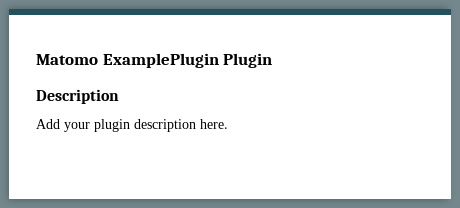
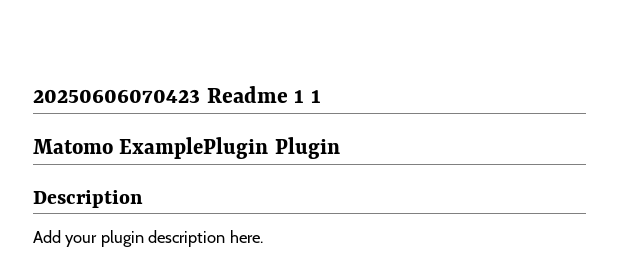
+ 20250606070423 Readme 1 1

